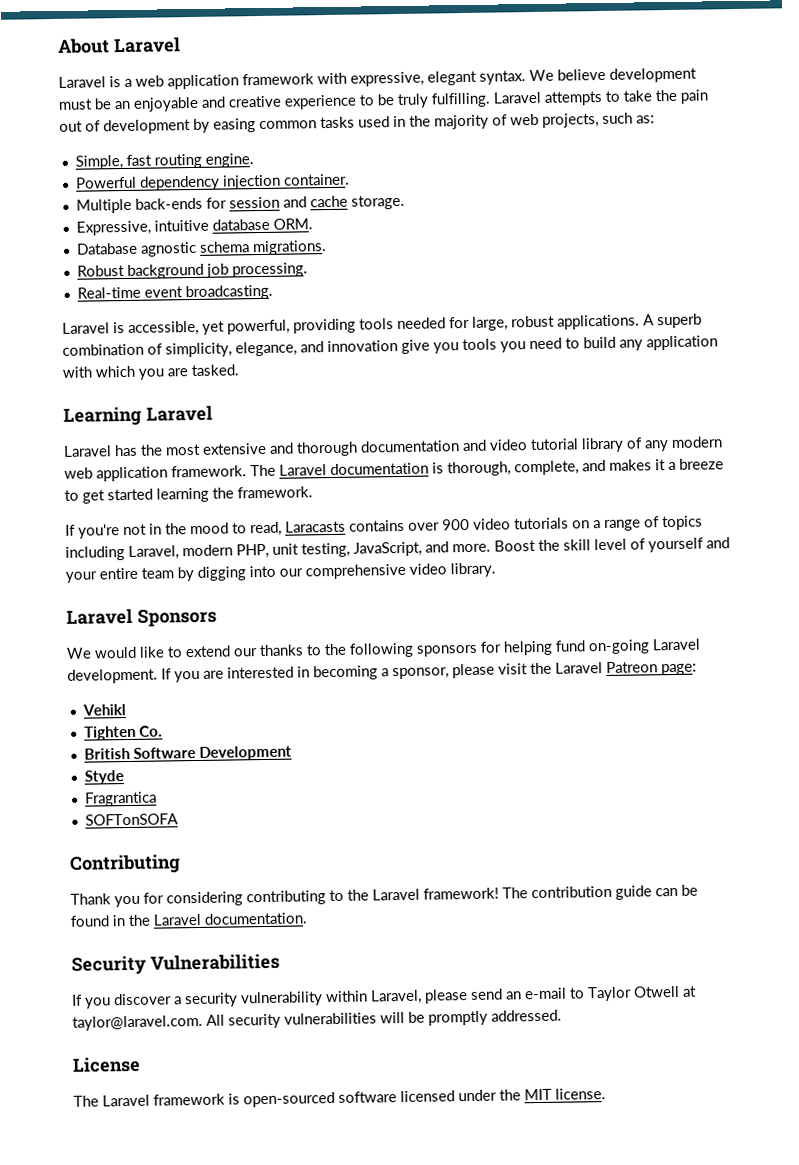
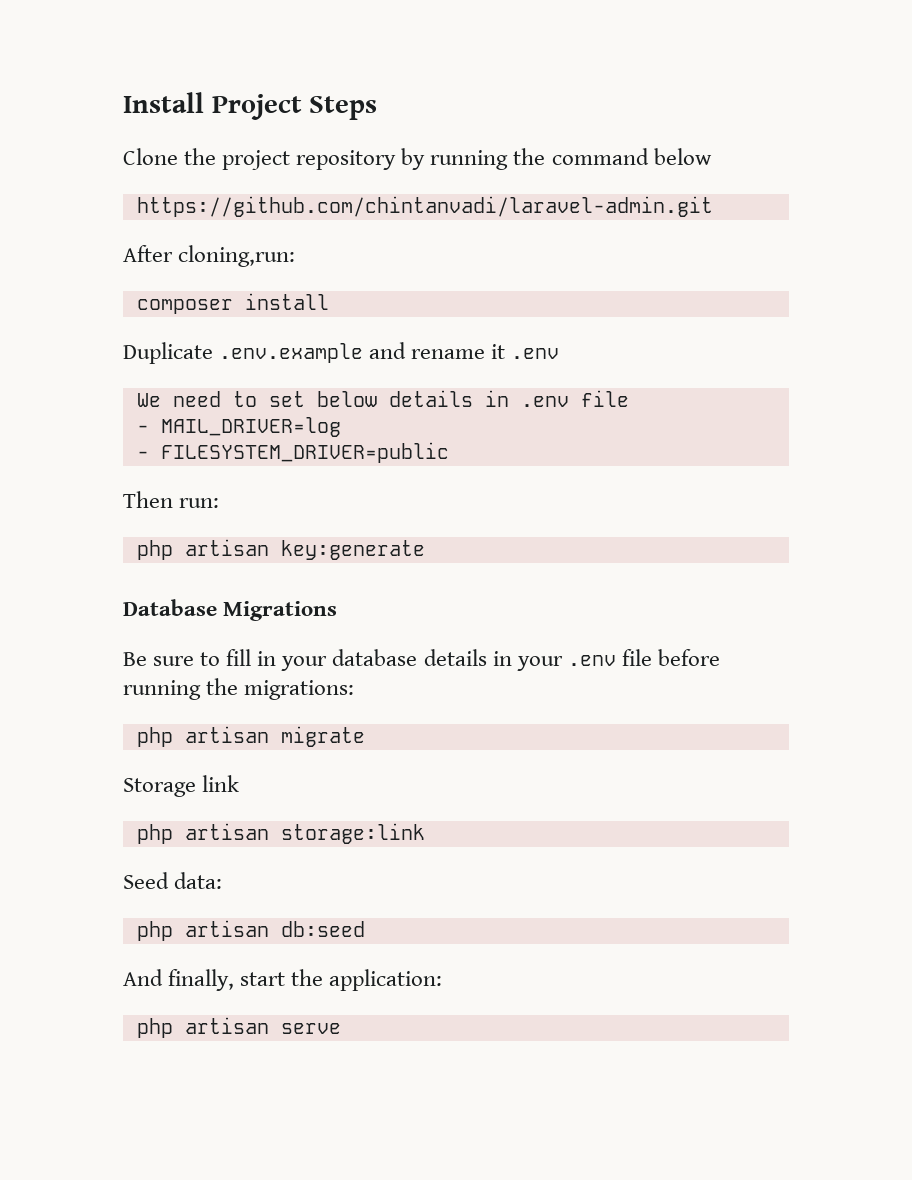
- About Laravel
- Laravel is a web application framework with expressive, elegant syntax. We believe development must be an enjoyable and creative experience to be truly fulfilling. Laravel attempts to take the pain out of development by easing common tasks used in the majority of web projects, such as:
- Simple, fast routing engine.
- Powerful dependency injection container.
- Multiple back-ends for session and cache storage.
- Expressive, intuitive database ORM.
- Database agnostic schema migrations.
- Robust background job processing.
- Real-time event broadcasting.
- Laravel is accessible, yet powerful, providing tools needed for large, robust applications. A superb combination of simplicity, elegance, and innovation give you tools you need to build any application with which you are tasked.
- Learning Laravel
- Laravel has the most extensive and thorough documentation and video tutorial library of any modern web application framework. The Laravel documentation is thorough, complete, and makes it a breeze to get started learning the framework.
- If you're not in the mood to read, Laracasts contains over 900 video tutorials on a range of topics including Laravel, modern PHP, unit testing, JavaScript, and more. Boost the skill level of yourself and your entire team by digging into our comprehensive video library.
- Laravel Sponsors
- We would like to extend our thanks to the following sponsors for helping fund on-going Laravel development. If you are interested in becoming a sponsor, please visit the Laravel Patreon page:
- Vehikl
- Tighten Co.
- British Software Development
- Styde
- Fragrantica
- SOFTonSOFA
- Contributing
- Thank you for considering contributing to the Laravel framework! The contribution guide can be found in the Laravel documentation.
- Security Vulnerabilities
- If you discover a security vulnerability within Laravel, please send an e-mail to Taylor Otwell at taylor@laravel.com. All security vulnerabilities will be promptly addressed.
- License
- The Laravel framework is open-sourced software licensed under the MIT license.
+ Install Project Steps
+ Clone the project repository by running the command below
+ https://github.com/chintanvadi/laravel-admin.git
+ After cloning,run:
+ composer install
+ Duplicate .env.example and rename it .env
+ We need to set below details in .env file
+ - MAIL_DRIVER=log
+ - FILESYSTEM_DRIVER=public
+ Then run:
+ php artisan key:generate
+ Database Migrations
+ Be sure to fill in your database details in your .env file before running the migrations:
+ php artisan migrate
+ Storage link
+ php artisan storage:link
+ Seed data:
+ php artisan db:seed
+ And finally, start the application:
+ php artisan serve

